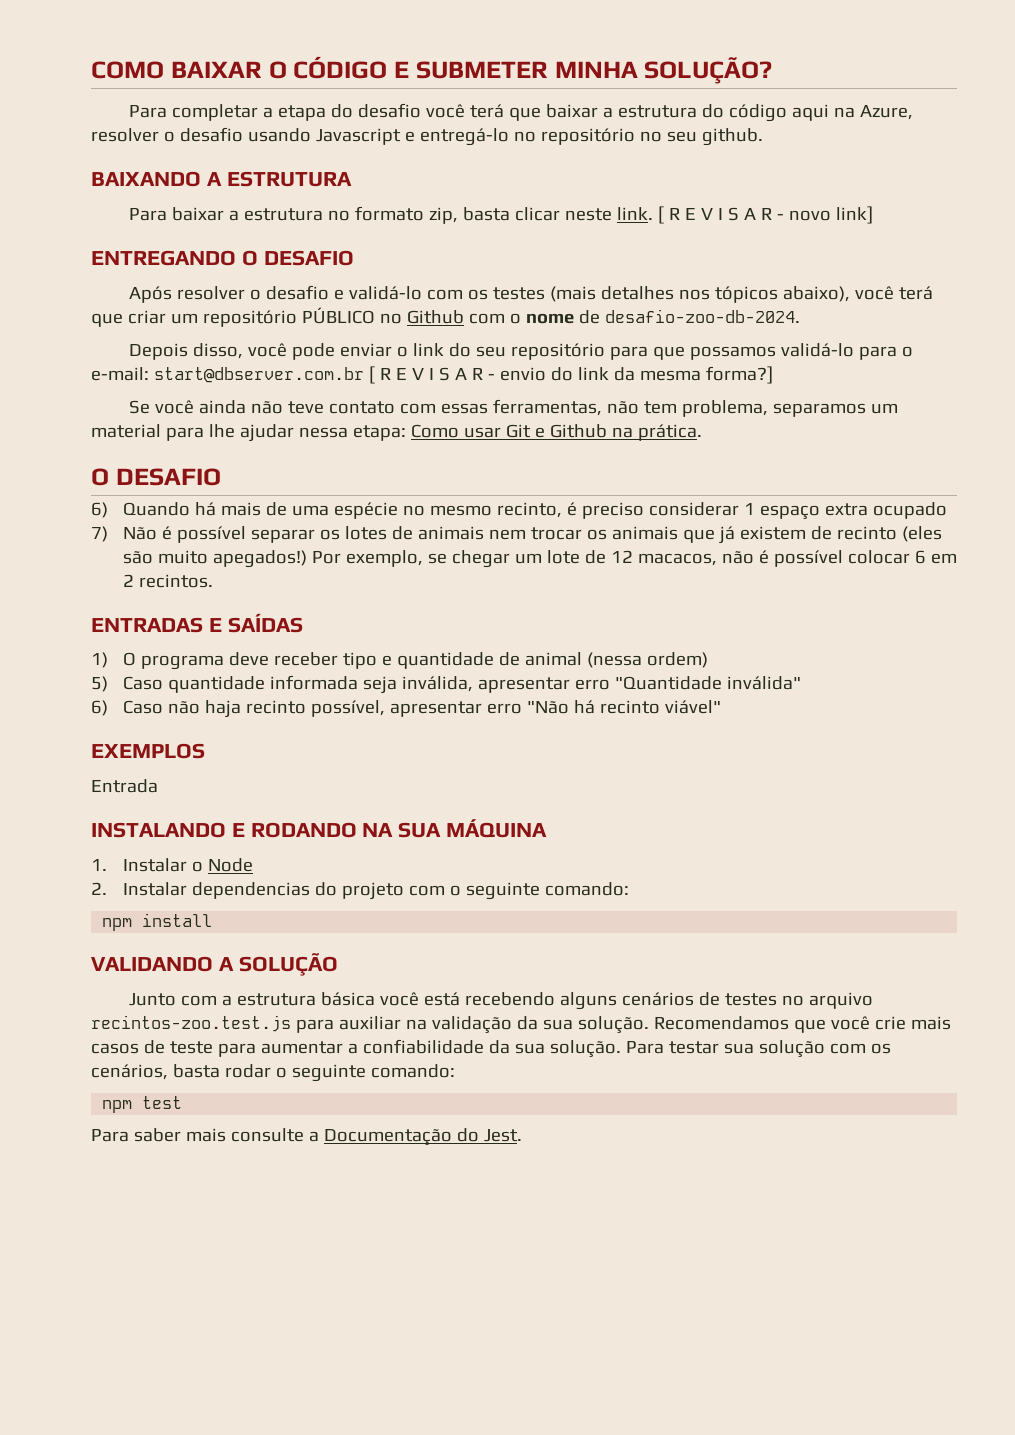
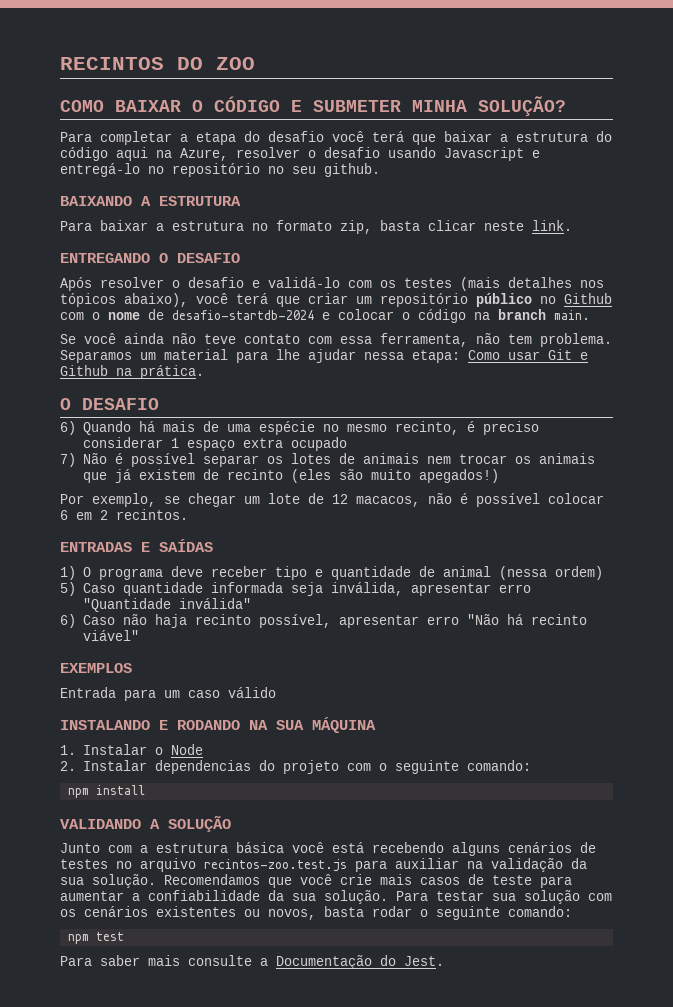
+ RECINTOS DO ZOO
- [ R E V I S A R - novo link]
- Após resolver o desafio e validá-lo com os testes (mais detalhes nos tópicos abaixo), você terá que criar um repositório PÚBLICO no Github com o nome de desafio-zoo-db-2024.
- Depois disso, você pode enviar o link do seu repositório para que possamos validá-lo para o e-mail: start@dbserver.com.br [ R E V I S A R - envio do link da mesma forma?]
+ Após resolver o desafio e validá-lo com os testes (mais detalhes nos tópicos abaixo), você terá que criar um repositório público no Github com o nome de desafio-startdb-2024 e colocar o código na branch main.
- Se você ainda não teve contato com essas ferramentas, não tem problema, separamos um material para lhe ajudar nessa etapa: Como usar Git e Github na prática.
+ Se você ainda não teve contato com essa ferramenta, não tem problema. Separamos um material para lhe ajudar nessa etapa: Como usar Git e Github na prática.
- 7) Não é possível separar os lotes de animais nem trocar os animais que já existem de recinto (eles são muito apegados!) Por exemplo, se chegar um lote de 12 macacos, não é possível colocar 6 em 2 recintos.
+ 7) Não é possível separar os lotes de animais nem trocar os animais que já existem de recinto (eles são muito apegados!)
+ Por exemplo, se chegar um lote de 12 macacos, não é possível colocar 6 em 2 recintos.
- Entrada
+ Entrada para um caso válido
- Para testar sua solução com os cenários, basta rodar o seguinte comando:
+ Para testar sua solução com os cenários existentes ou novos, basta rodar o seguinte comando:

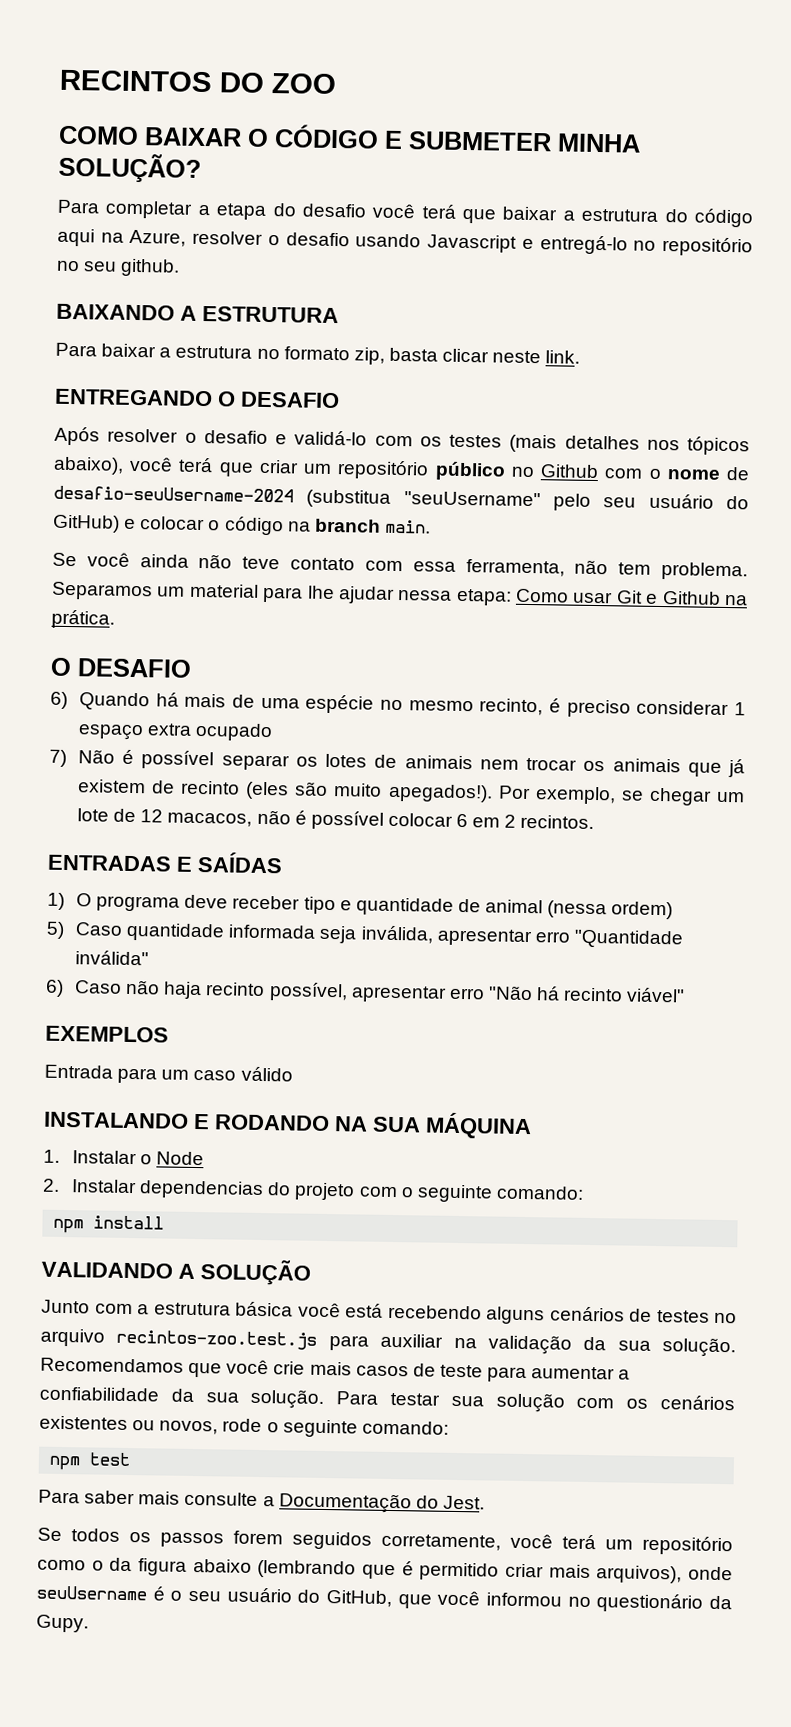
- Após resolver o desafio e validá-lo com os testes (mais detalhes nos tópicos abaixo), você terá que criar um repositório público no Github com o nome de desafio-startdb-2024 e colocar o código na branch main.
+ Após resolver o desafio e validá-lo com os testes (mais detalhes nos tópicos abaixo), você terá que criar um repositório público no Github com o nome de desafio-seuUsername-2024 (substitua "seuUsername" pelo seu usuário do GitHub) e colocar o código na branch main.
- 7) Não é possível separar os lotes de animais nem trocar os animais que já existem de recinto (eles são muito apegados!)
- Por exemplo, se chegar um lote de 12 macacos, não é possível colocar 6 em 2 recintos.
+ 7) Não é possível separar os lotes de animais nem trocar os animais que já existem de recinto (eles são muito apegados!). Por exemplo, se chegar um lote de 12 macacos, não é possível colocar 6 em 2 recintos.
- Para testar sua solução com os cenários existentes ou novos, basta rodar o seguinte comando:
+ Para testar sua solução com os cenários existentes ou novos, rode o seguinte comando:
+ Se todos os passos forem seguidos corretamente, você terá um repositório como o da figura abaixo (lembrando que é permitido criar mais arquivos), onde seuUsername é o seu usuário do GitHub, que você informou no questionário da Gupy.

